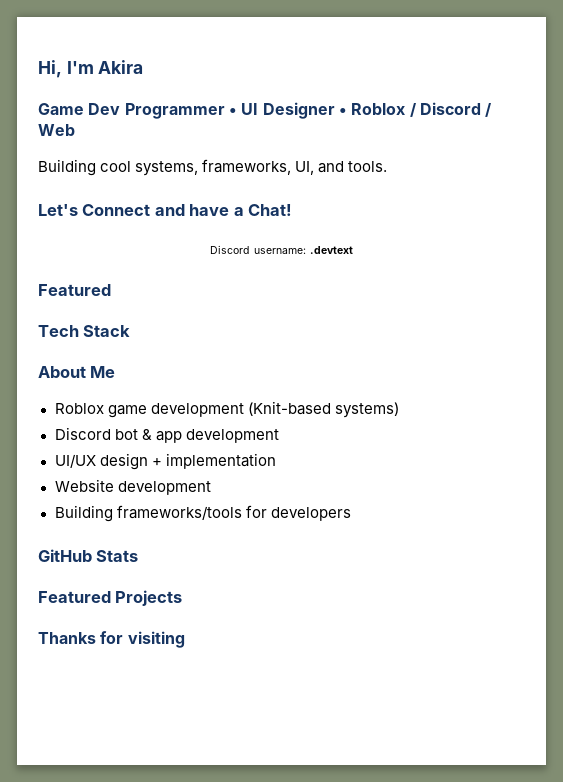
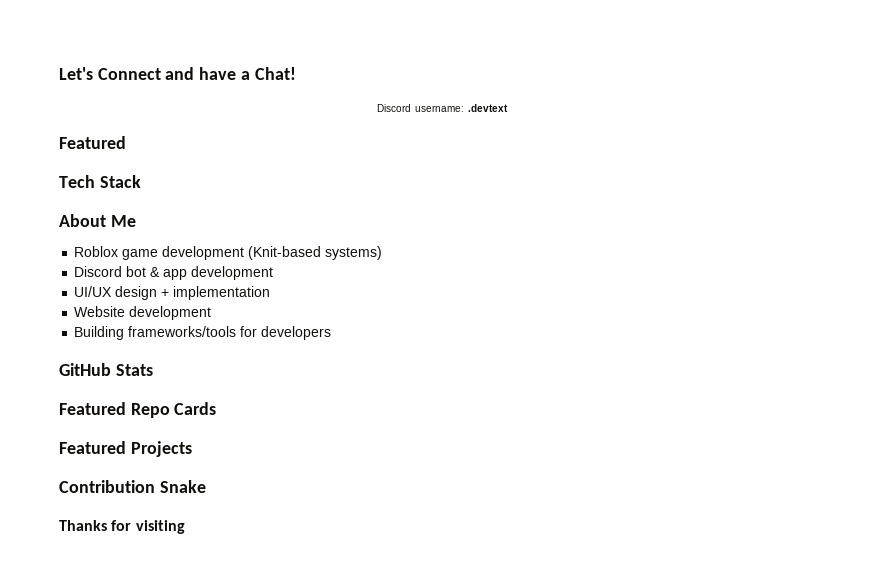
- Hi, I'm Akira
- Game Dev Programmer • UI Designer • Roblox / Discord / Web
- Building cool systems, frameworks, UI, and tools.
+ Featured Repo Cards
+ Contribution Snake

